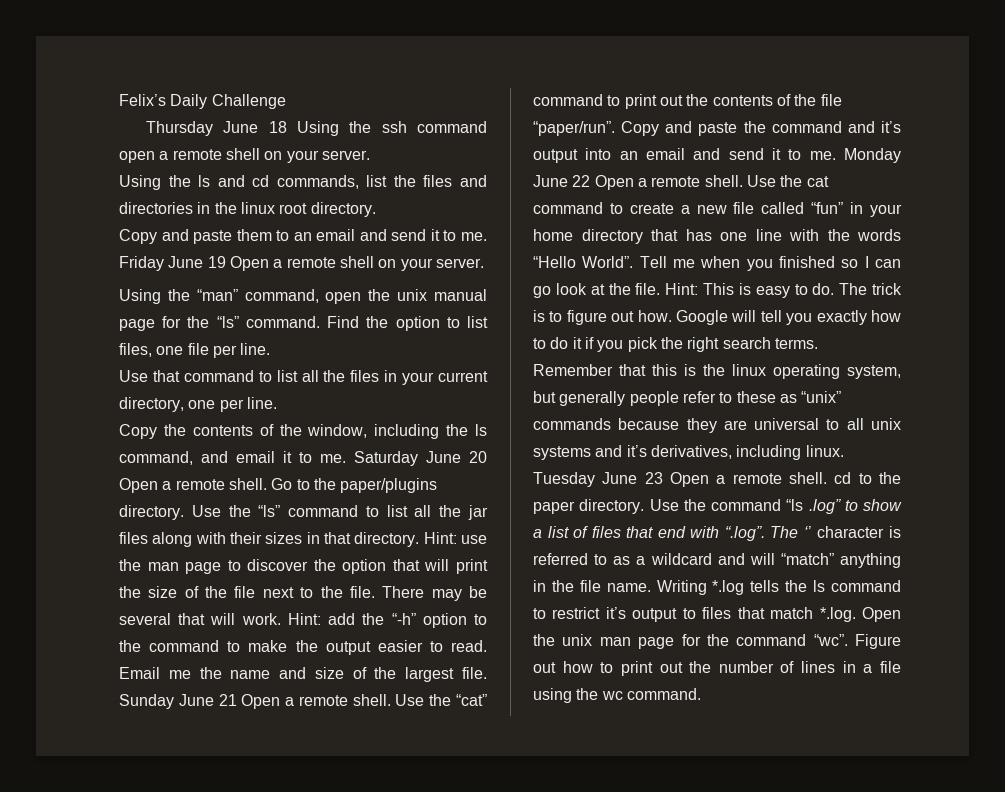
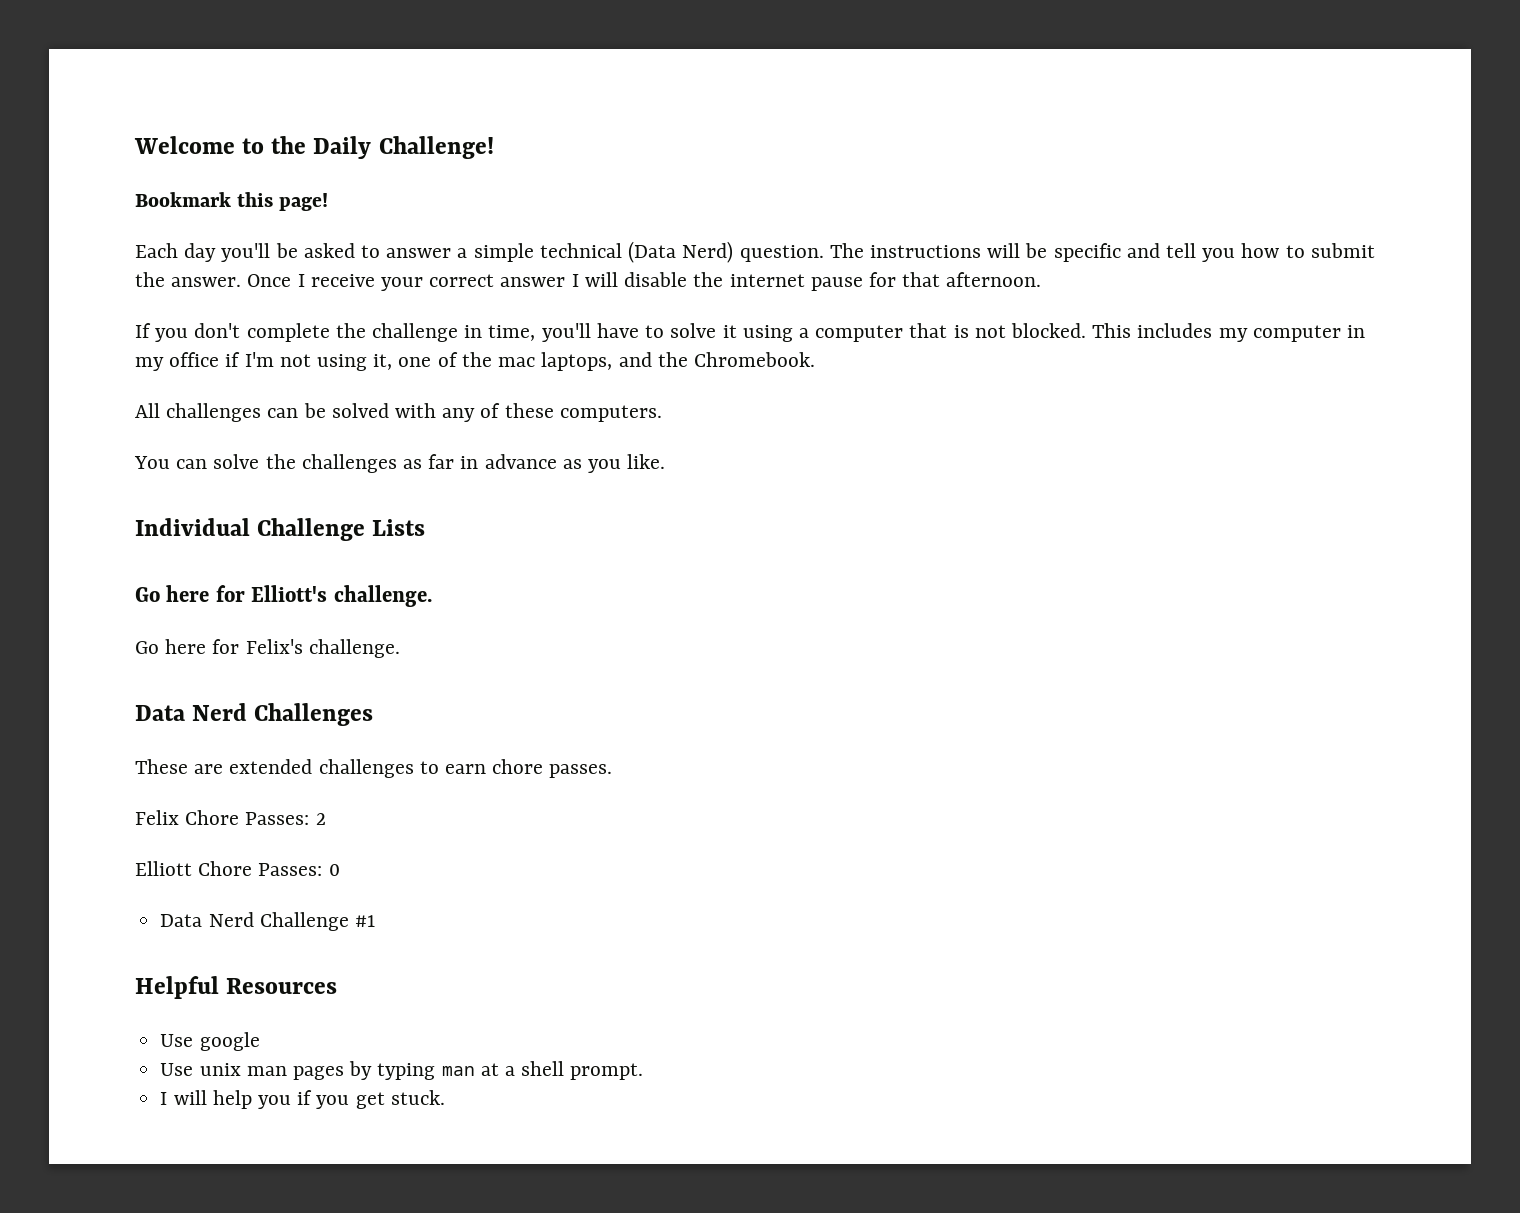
- Felix’s Daily Challenge
- Thursday June 18 Using the ssh command open a remote shell on your server.
- Using the ls and cd commands, list the files and directories in the linux root directory.
- Copy and paste them to an email and send it to me. Friday June 19 Open a remote shell on your server.
- Using the “man” command, open the unix manual page for the “ls” command. Find the option to list files, one file per line.
- Use that command to list all the files in your current directory, one per line.
- Copy the contents of the window, including the ls command, and email it to me. Saturday June 20 Open a remote shell. Go to the paper/plugins directory. Use the “ls” command to list all the jar files along with their sizes in that directory. Hint: use the man page to discover the option that will print the size of the file next to the file. There may be several that will work. Hint: add the “-h” option to the command to make the output easier to read. Email me the name and size of the largest file. Sunday June 21 Open a remote shell. Use the “cat” command to print out the contents of the file “paper/run”. Copy and paste the command and it’s output into an email and send it to me. Monday June 22 Open a remote shell. Use the cat command to create a new file called “fun” in your home directory that has one line with the words “Hello World”. Tell me when you finished so I can go look at the file. Hint: This is easy to do. The trick is to figure out how. Google will tell you exactly how to do it if you pick the right search terms. Remember that this is the linux operating system, but generally people refer to these as “unix” commands because they are universal to all unix systems and it’s derivatives, including linux. Tuesday June 23 Open a remote shell. cd to the paper directory. Use the command “ls .log” to show a list of files that end with “.log”. The ‘’ character is referred to as a wildcard and will “match” anything in the file name. Writing *.log tells the ls command to restrict it’s output to files that match *.log. Open the unix man page for the command “wc”. Figure out how to print out the number of lines in a file using the wc command.
+ Welcome to the Daily Challenge!
+ Bookmark this page!
+ Each day you'll be asked to answer a simple technical (Data Nerd) question. The instructions will be specific and tell you how to submit the answer. Once I receive your correct answer I will disable the internet pause for that afternoon.
+ If you don't complete the challenge in time, you'll have to solve it using a computer that is not blocked. This includes my computer in my office if I'm not using it, one of the mac laptops, and the Chromebook.
+ All challenges can be solved with any of these computers.
+ You can solve the challenges as far in advance as you like.
+ Individual Challenge Lists
+ Go here for Elliott's challenge.
+ Go here for Felix's challenge.
+ Data Nerd Challenges
+ These are extended challenges to earn chore passes.
+ Felix Chore Passes: 2
+ Elliott Chore Passes: 0
+ Data Nerd Challenge #1
+ Helpful Resources
+ Use google
+ Use unix man pages by typing man at a shell prompt.
+ I will help you if you get stuck.

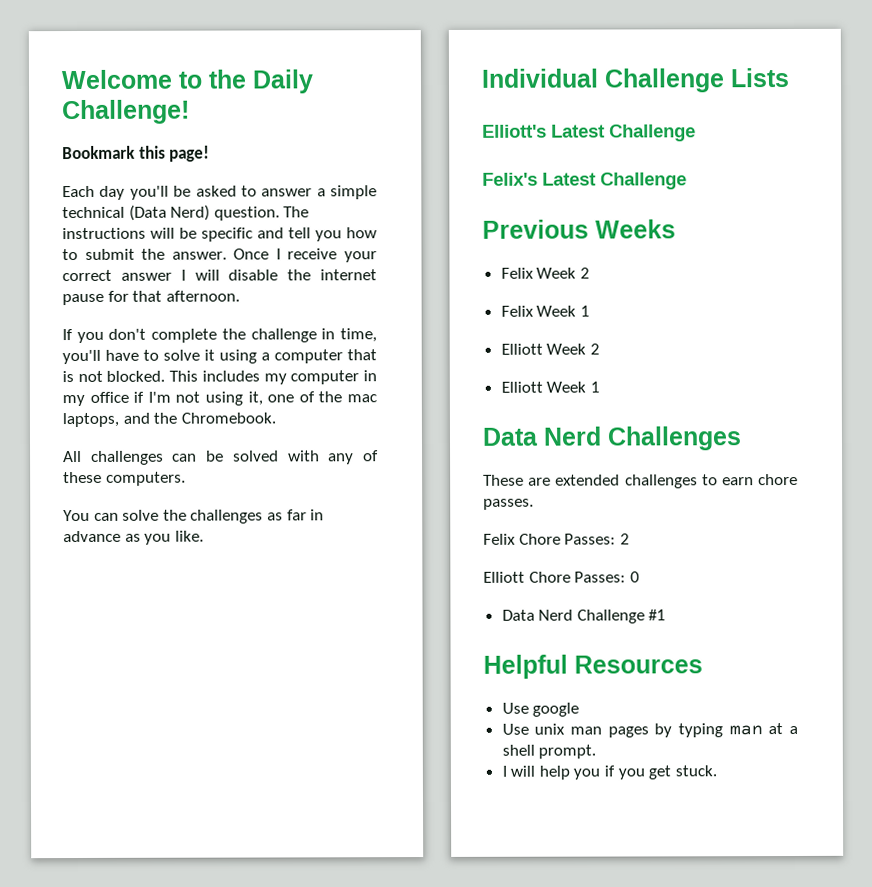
- Go here for Elliott's challenge.
- Go here for Felix's challenge.
+ Elliott's Latest Challenge
+ Felix's Latest Challenge
+ Previous Weeks
+ Felix Week 2
+ Felix Week 1
+ Elliott Week 2
+ Elliott Week 1

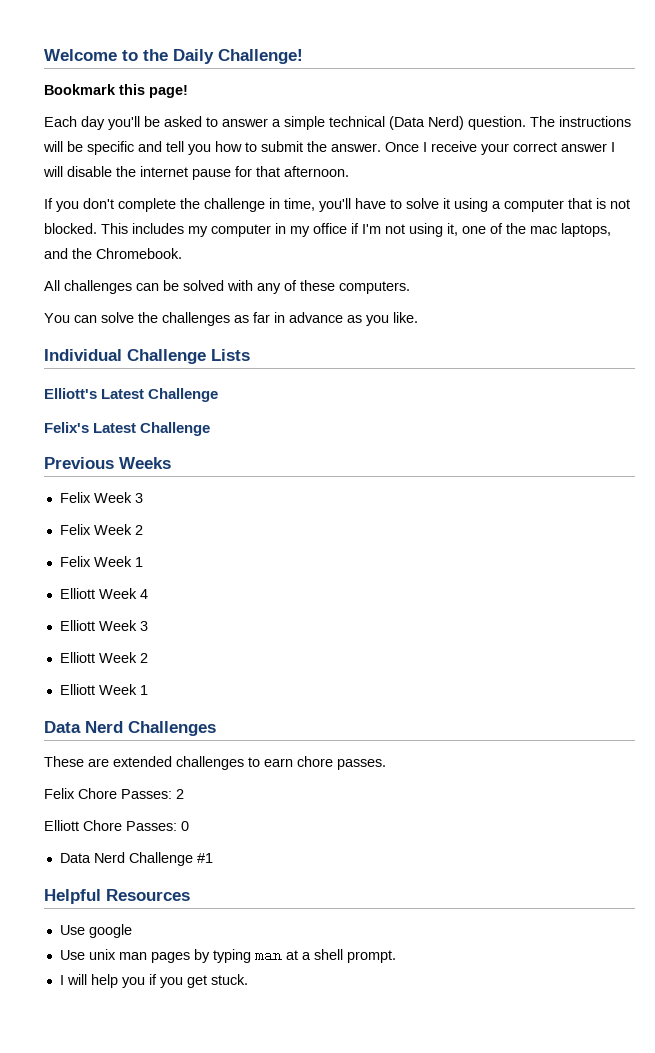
+ Felix Week 3
+ Elliott Week 4
+ Elliott Week 3

